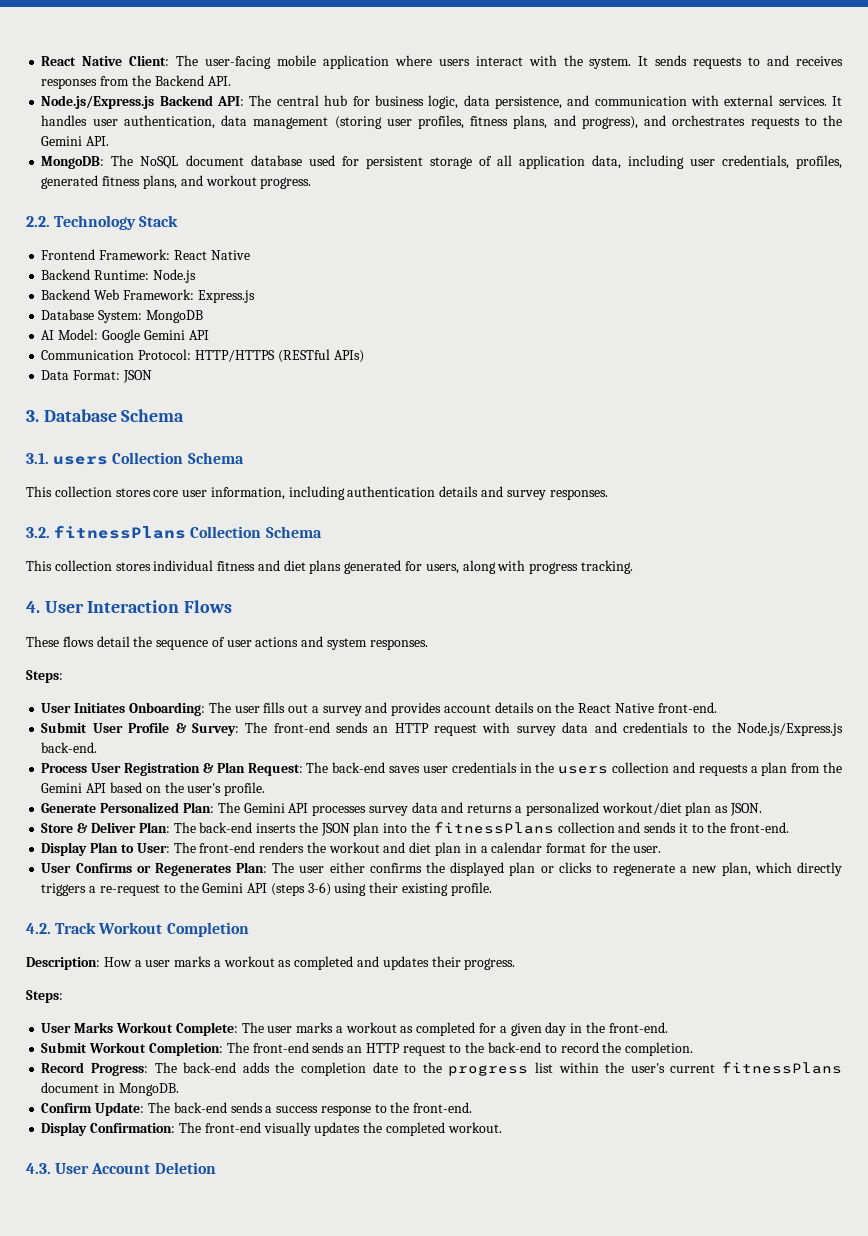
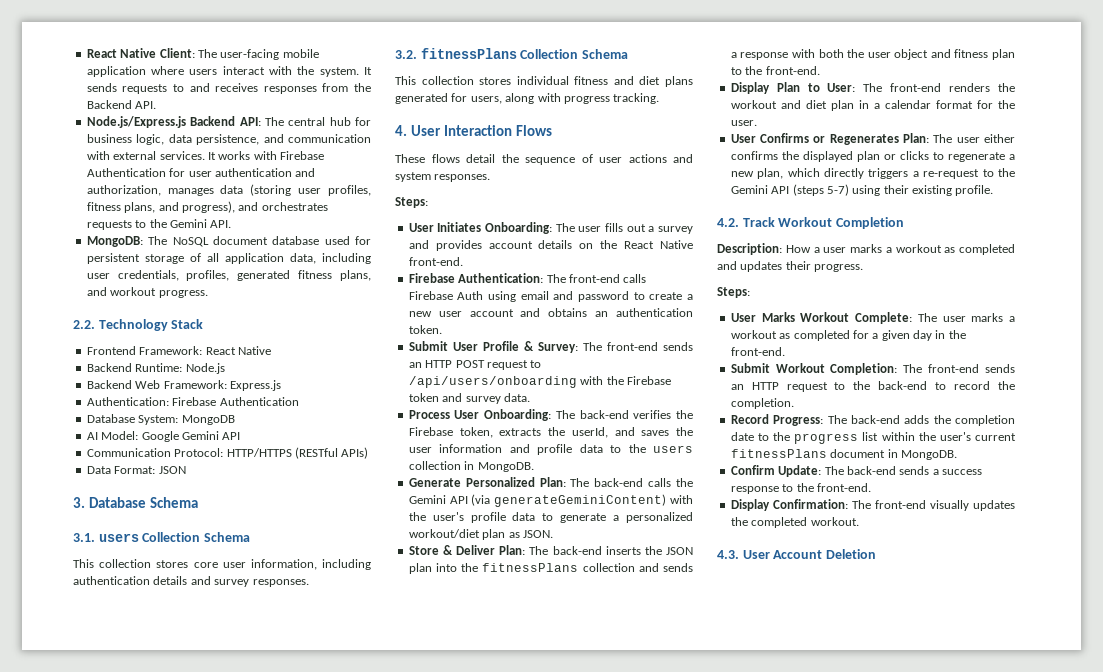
- It handles user authentication, data management (storing user profiles, fitness plans, and progress), and orchestrates requests to the Gemini API.
+ It works with Firebase Authentication for user authentication and authorization, manages data (storing user profiles, fitness plans, and progress), and orchestrates requests to the Gemini API.
+ Authentication: Firebase Authentication
+ Firebase Authentication: The front-end calls Firebase Auth using email and password to create a new user account and obtains an authentication token.
- Submit User Profile & Survey: The front-end sends an HTTP request with survey data and credentials to the Node.js/Express.js back-end.
- Process User Registration & Plan Request: The back-end saves user credentials in the users collection and requests a plan from the Gemini API based on the user's profile.
- Generate Personalized Plan: The Gemini API processes survey data and returns a personalized workout/diet plan as JSON.
+ Submit User Profile & Survey: The front-end sends an HTTP POST request to /api/users/onboarding with the Firebase token and survey data.
+ Process User Onboarding: The back-end verifies the Firebase token, extracts the userId, and saves the user information and profile data to the users collection in MongoDB.
+ Generate Personalized Plan: The back-end calls the Gemini API (via generateGeminiContent) with the user's profile data to generate a personalized workout/diet plan as JSON.
- Store & Deliver Plan: The back-end inserts the JSON plan into the fitnessPlans collection and sends it to the front-end.
+ Store & Deliver Plan: The back-end inserts the JSON plan into the fitnessPlans collection and sends a response with both the user object and fitness plan to the front-end.
- User Confirms or Regenerates Plan: The user either confirms the displayed plan or clicks to regenerate a new plan, which directly triggers a re-request to the Gemini API (steps 3-6) using their existing profile.
+ User Confirms or Regenerates Plan: The user either confirms the displayed plan or clicks to regenerate a new plan, which directly triggers a re-request to the Gemini API (steps 5-7) using their existing profile.

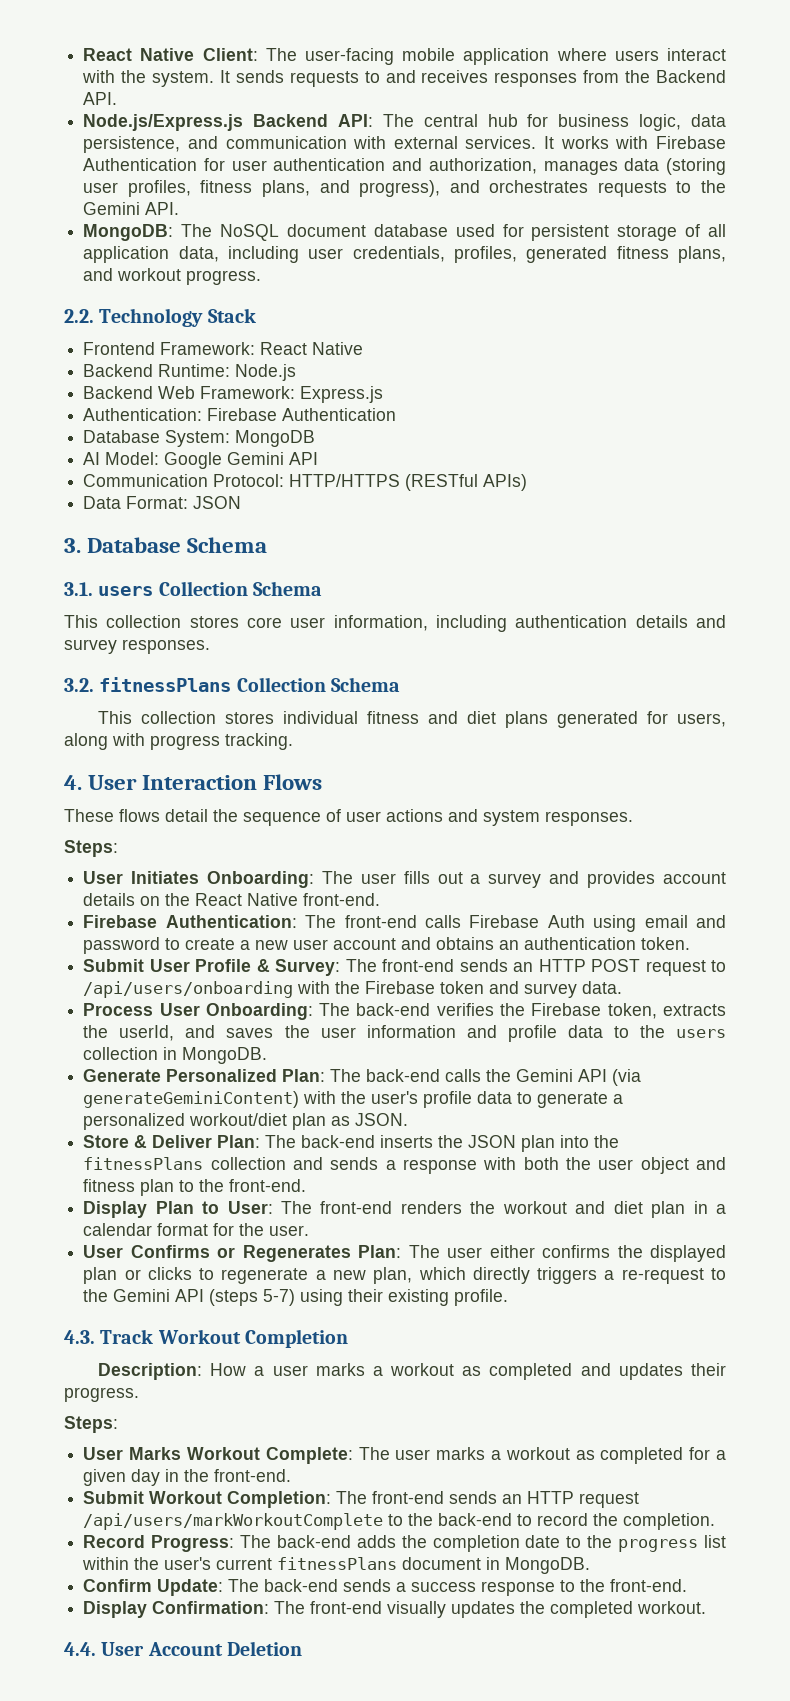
- 4.2. Track Workout Completion
+ 4.3. Track Workout Completion
- Submit Workout Completion: The front-end sends an HTTP request to the back-end to record the completion.
+ Submit Workout Completion: The front-end sends an HTTP request /api/users/markWorkoutComplete to the back-end to record the completion.
- 4.3. User Account Deletion
+ 4.4. User Account Deletion

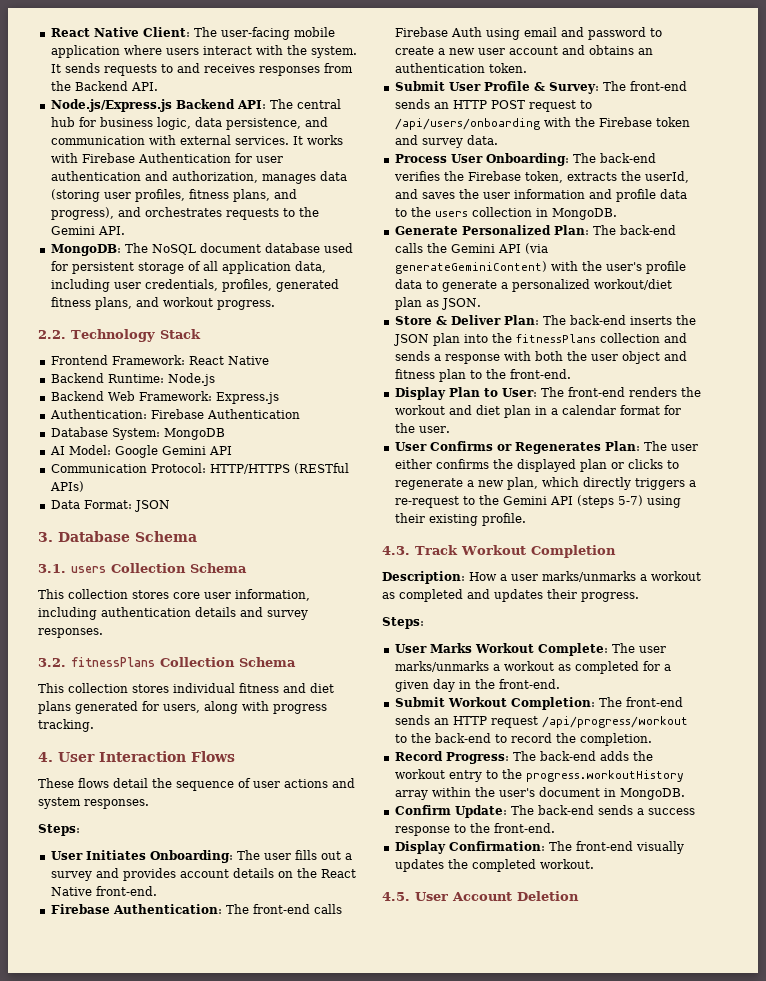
- Description: How a user marks a workout as completed and updates their progress.
+ Description: How a user marks/unmarks a workout as completed and updates their progress.
- User Marks Workout Complete: The user marks a workout as completed for a given day in the front-end.
+ User Marks Workout Complete: The user marks/unmarks a workout as completed for a given day in the front-end.
- Submit Workout Completion: The front-end sends an HTTP request /api/users/markWorkoutComplete to the back-end to record the completion.
+ Submit Workout Completion: The front-end sends an HTTP request /api/progress/workout to the back-end to record the completion.
- Record Progress: The back-end adds the completion date to the progress list within the user's current fitnessPlans document in MongoDB.
+ Record Progress: The back-end adds the workout entry to the progress.workoutHistory array within the user's document in MongoDB.
- 4.4. User Account Deletion
+ 4.5. User Account Deletion

